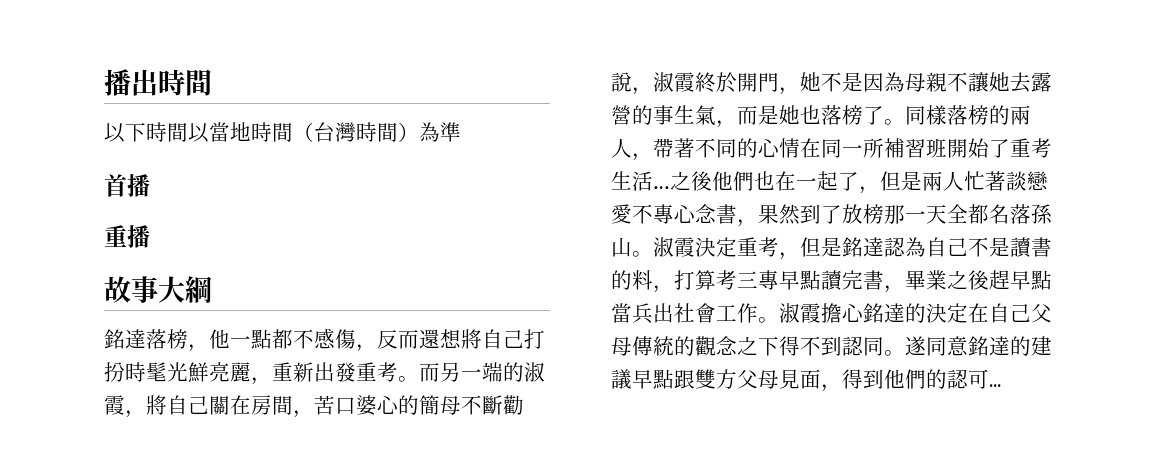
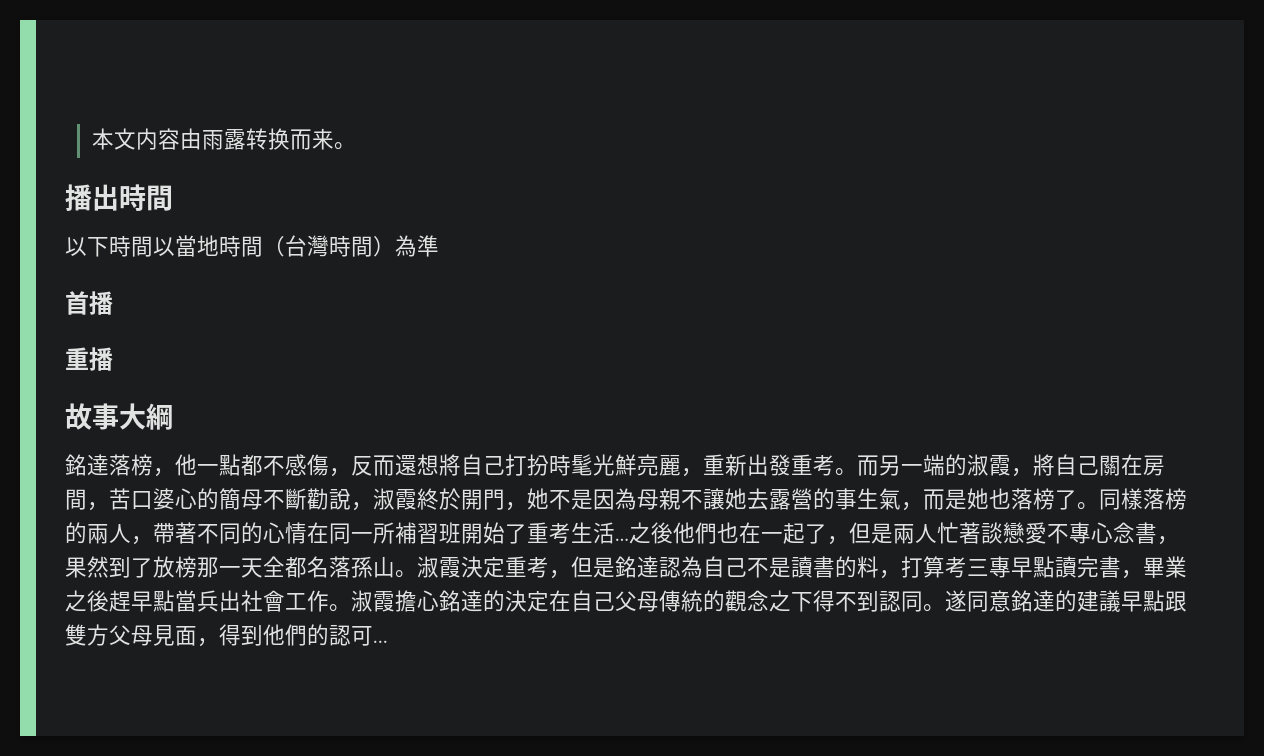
+ 本文内容由雨露转换而来。

